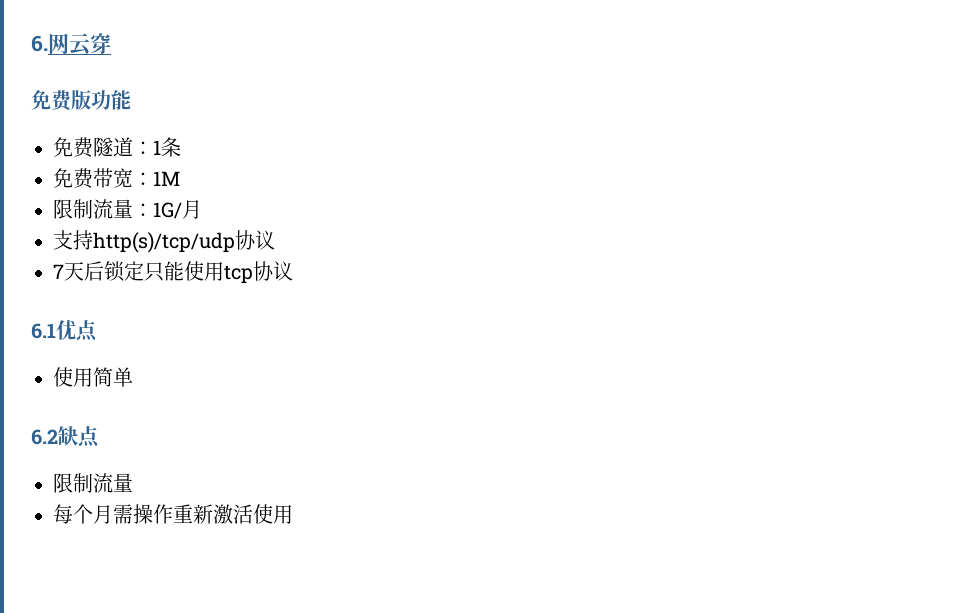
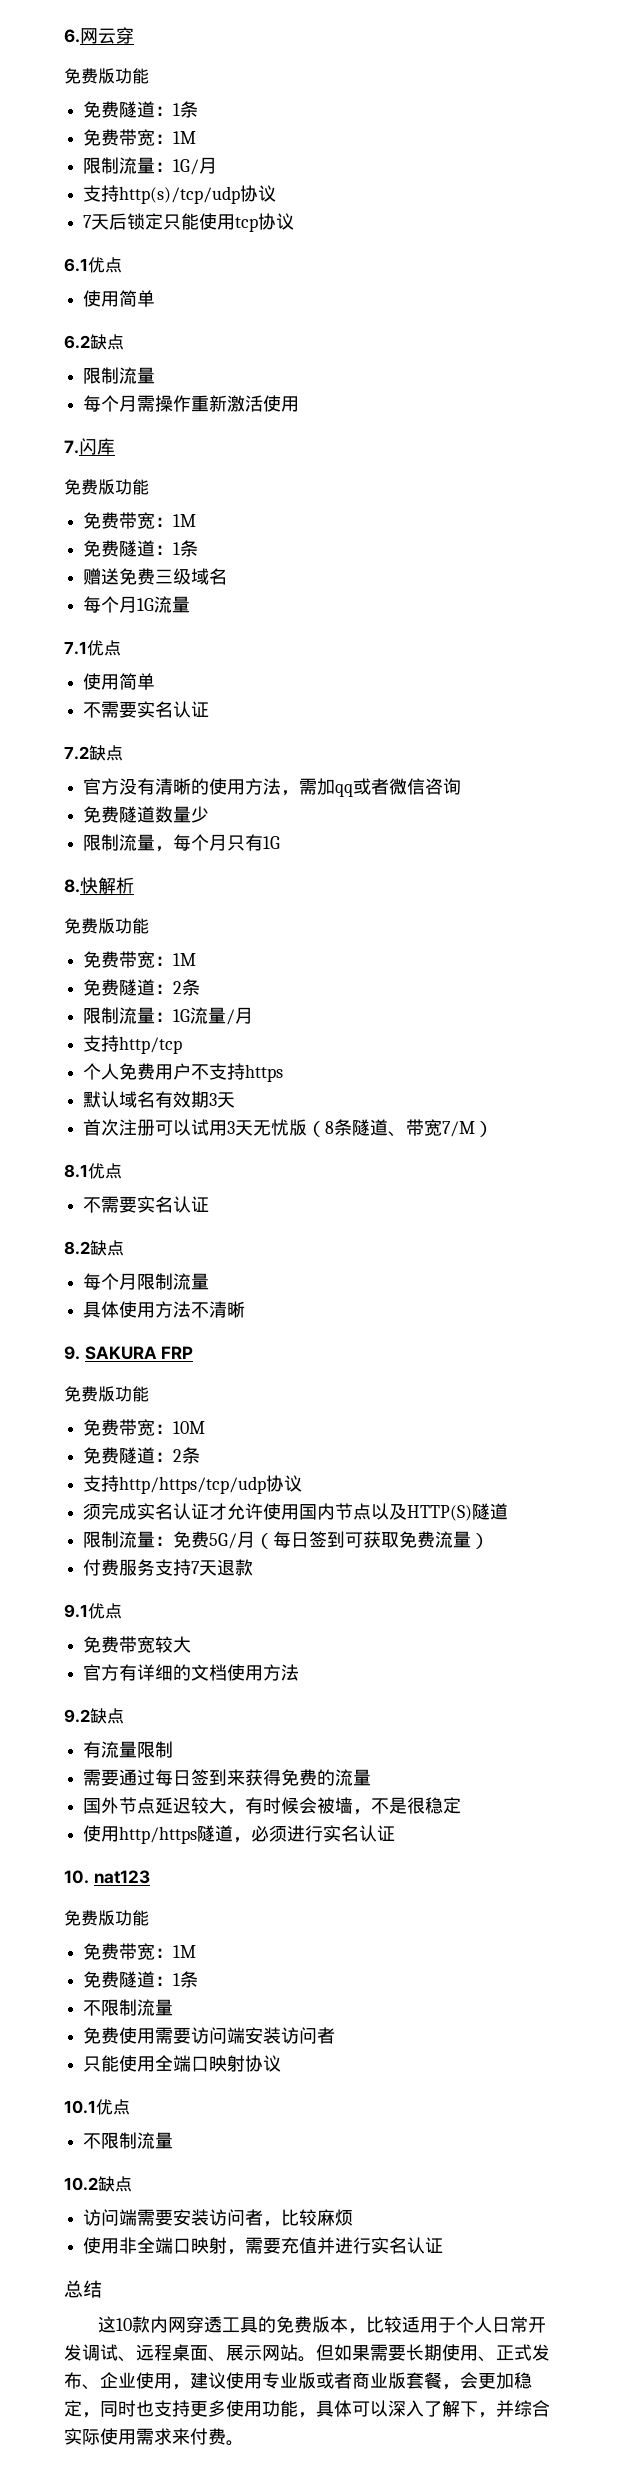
+ 7.闪库
+ 免费版功能
+ 免费带宽：1M
+ 免费隧道：1条
+ 赠送免费三级域名
+ 每个月1G流量
+ 7.1优点
+ 使用简单
+ 不需要实名认证
+ 7.2缺点
+ 官方没有清晰的使用方法，需加qq或者微信咨询
+ 免费隧道数量少
+ 限制流量，每个月只有1G
+ 8.快解析
+ 免费版功能
+ 免费带宽：1M
+ 免费隧道：2条
+ 限制流量：1G流量/月
+ 支持http/tcp
+ 个人免费用户不支持https
+ 默认域名有效期3天
+ 首次注册可以试用3天无忧版（8条隧道、带宽7/M）
+ 8.1优点
+ 不需要实名认证
+ 8.2缺点
+ 每个月限制流量
+ 具体使用方法不清晰
+ 9. SAKURA FRP
+ 免费版功能
+ 免费带宽：10M
+ 免费隧道：2条
+ 支持http/https/tcp/udp协议
+ 须完成实名认证才允许使用国内节点以及HTTP(S)隧道
+ 限制流量：免费5G/月（每日签到可获取免费流量）
+ 付费服务支持7天退款
+ 9.1优点
+ 免费带宽较大
+ 官方有详细的文档使用方法
+ 9.2缺点
+ 有流量限制
+ 需要通过每日签到来获得免费的流量
+ 国外节点延迟较大，有时候会被墙，不是很稳定
+ 使用http/https隧道，必须进行实名认证
+ 10. nat123
+ 免费版功能
+ 免费带宽：1M
+ 免费隧道：1条
+ 不限制流量
+ 免费使用需要访问端安装访问者
+ 只能使用全端口映射协议
+ 10.1优点
+ 不限制流量
+ 10.2缺点
+ 访问端需要安装访问者，比较麻烦
+ 使用非全端口映射，需要充值并进行实名认证
+ 总结
+ 这10款内网穿透工具的免费版本，比较适用于个人日常开发调试、远程桌面、展示网站。但如果需要长期使用、正式发布、企业使用，建议使用专业版或者商业版套餐，会更加稳定，同时也支持更多使用功能，具体可以深入了解下，并综合实际使用需求来付费。

